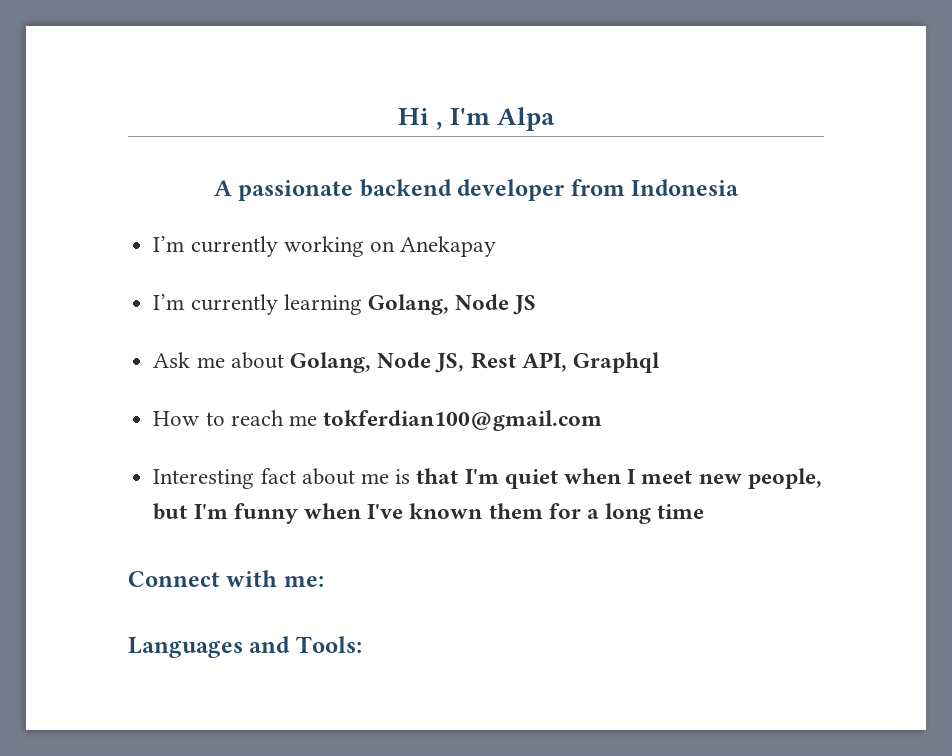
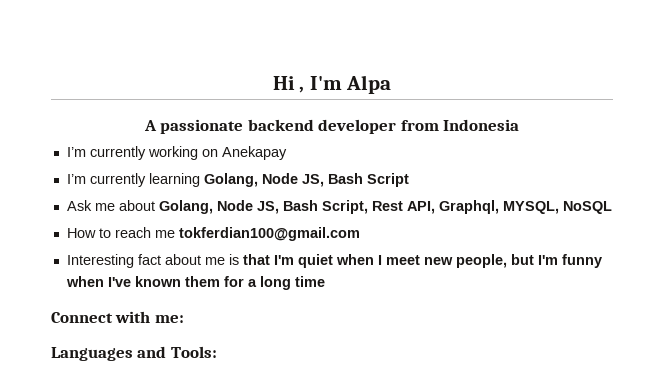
- I’m currently learning Golang, Node JS
+ I’m currently learning Golang, Node JS, Bash Script
- Ask me about Golang, Node JS, Rest API, Graphql
+ Ask me about Golang, Node JS, Bash Script, Rest API, Graphql, MYSQL, NoSQL

